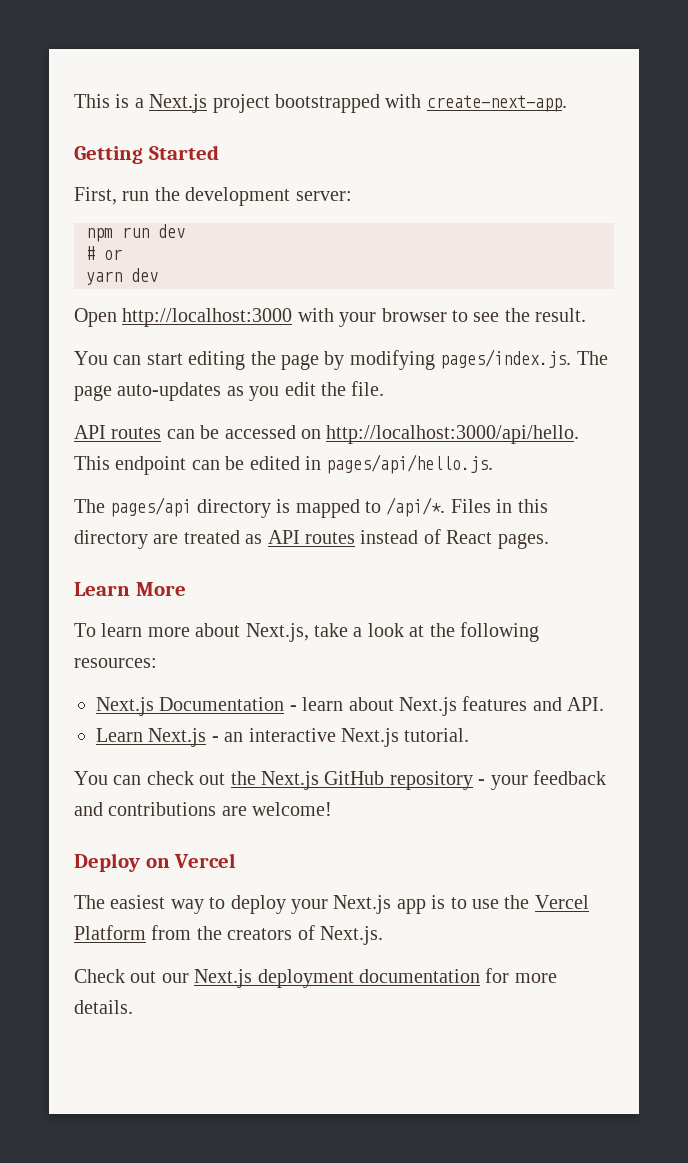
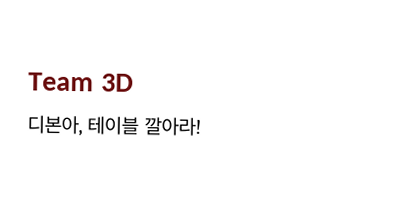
- This is a Next.js project bootstrapped with create-next-app.
- Getting Started
- First, run the development server:
- npm run dev
- # or
- yarn dev
- Open http://localhost:3000 with your browser to see the result.
- You can start editing the page by modifying pages/index.js. The page auto-updates as you edit the file.
- API routes can be accessed on http://localhost:3000/api/hello. This endpoint can be edited in pages/api/hello.js.
- The pages/api directory is mapped to /api/*. Files in this directory are treated as API routes instead of React pages.
- Learn More
- To learn more about Next.js, take a look at the following resources:
- Next.js Documentation - learn about Next.js features and API.
- Learn Next.js - an interactive Next.js tutorial.
- You can check out the Next.js GitHub repository - your feedback and contributions are welcome!
- Deploy on Vercel
- The easiest way to deploy your Next.js app is to use the Vercel Platform from the creators of Next.js.
- Check out our Next.js deployment documentation for more details.
+ Team 3D
+ 디본아, 테이블 깔아라!

